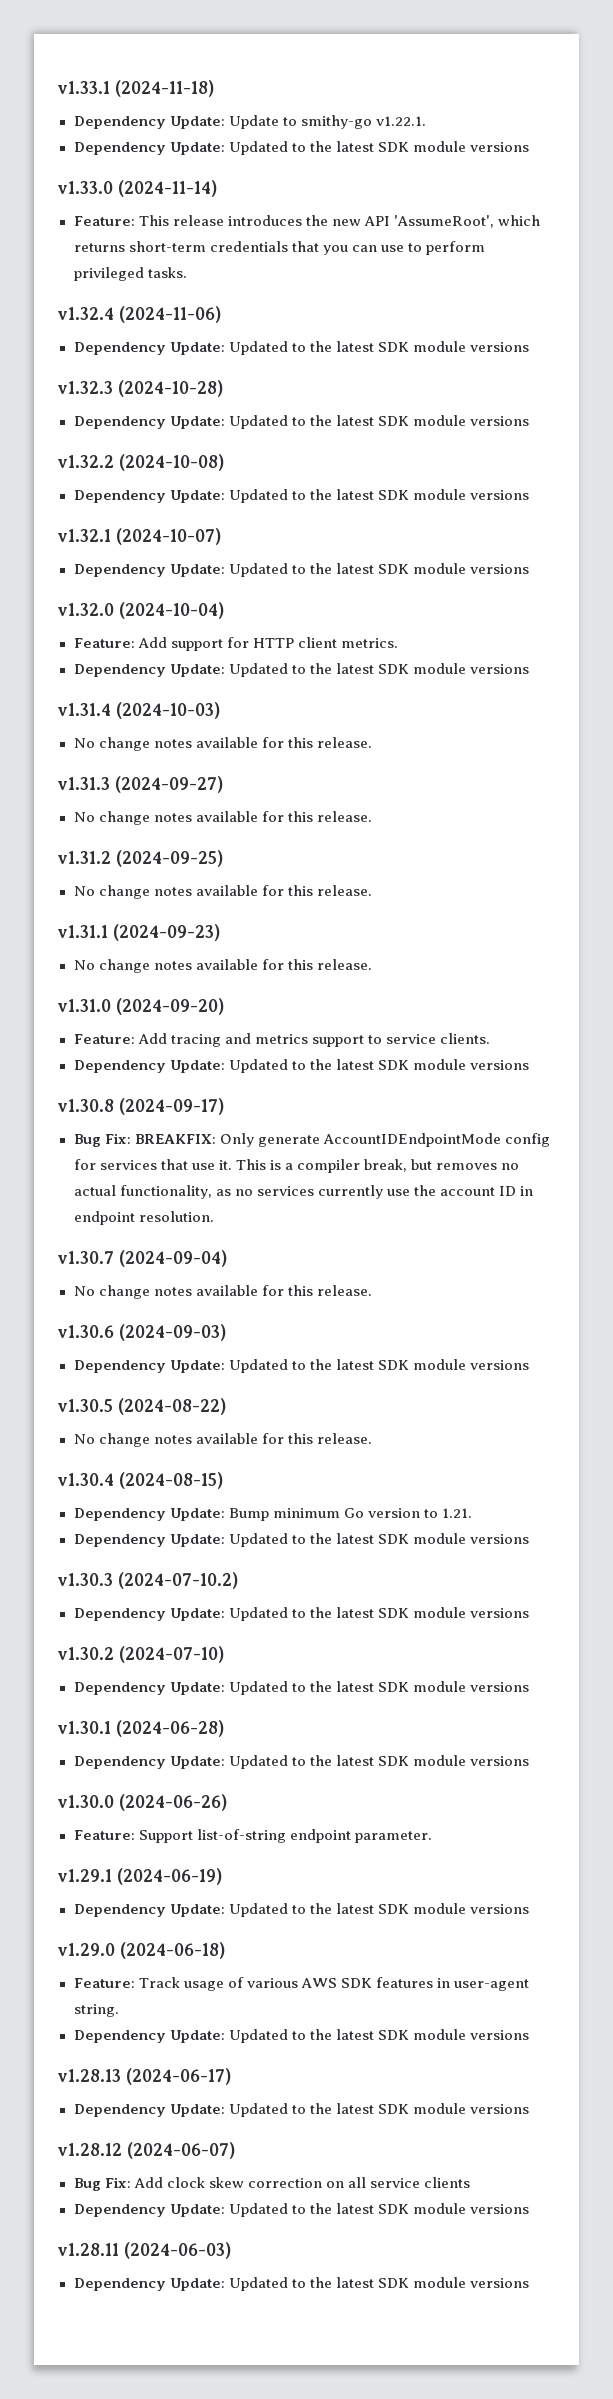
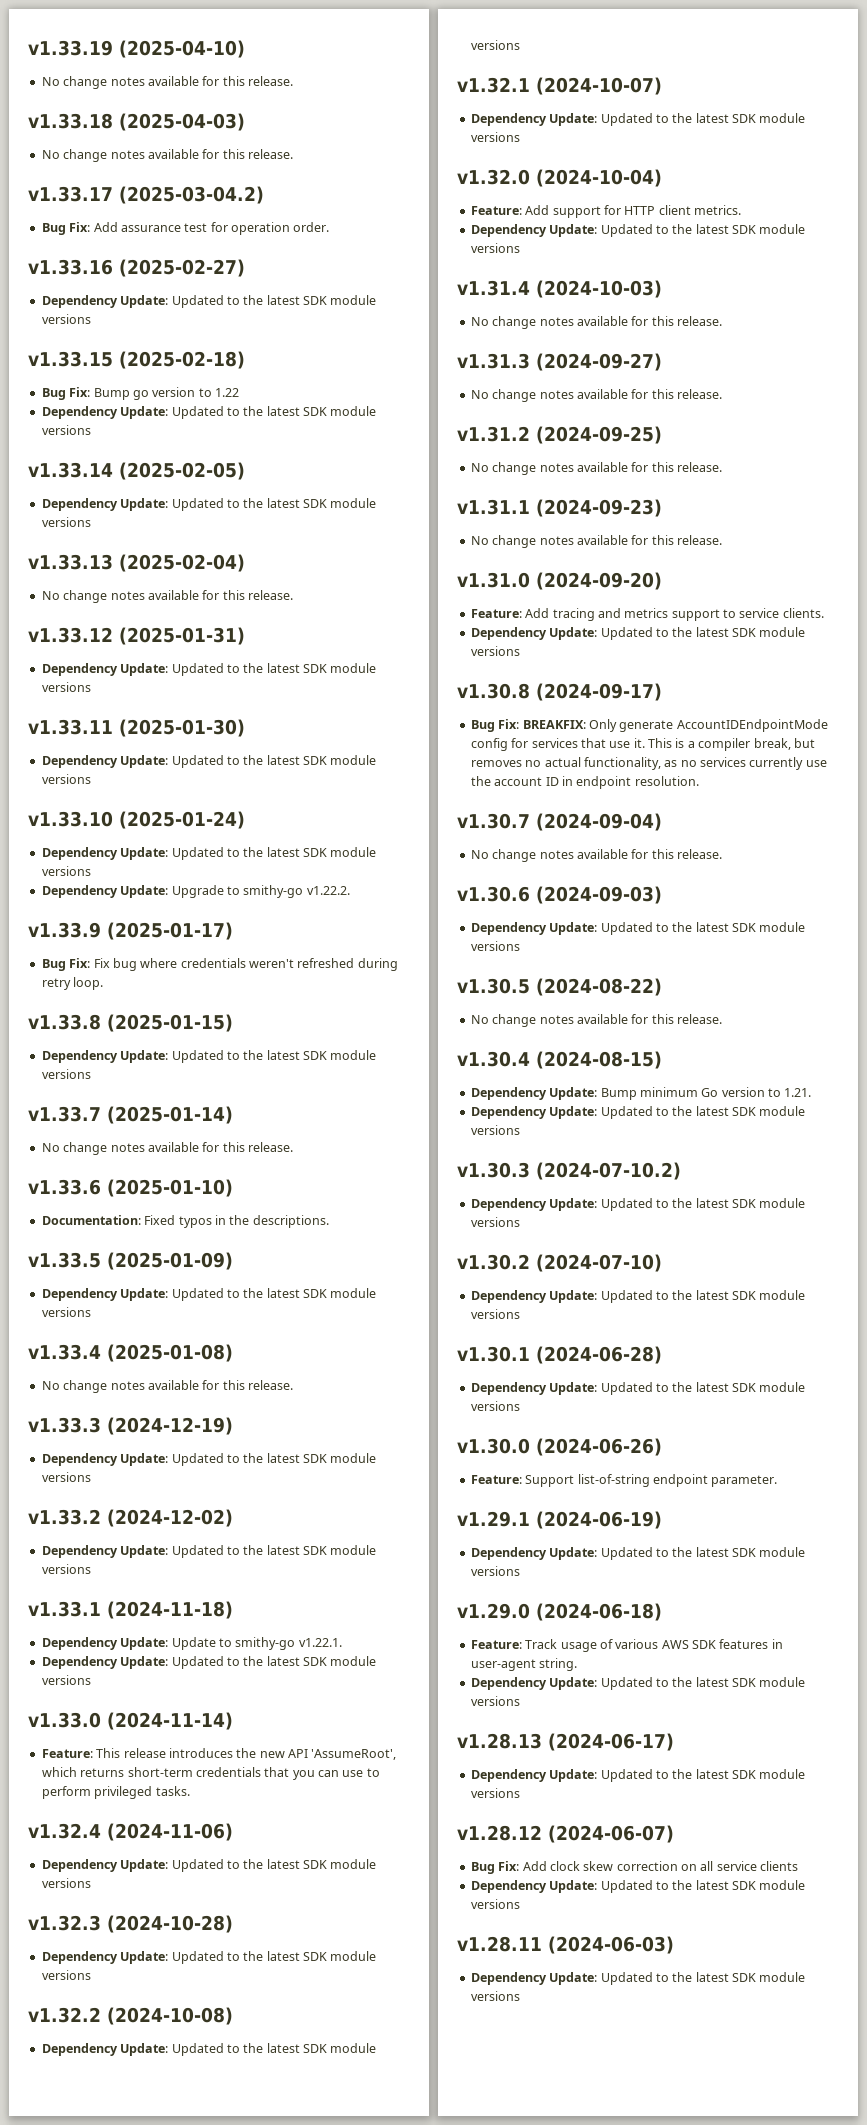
+ v1.33.19 (2025-04-10)
+ No change notes available for this release.
+ v1.33.18 (2025-04-03)
+ No change notes available for this release.
+ v1.33.17 (2025-03-04.2)
+ Bug Fix: Add assurance test for operation order.
+ v1.33.16 (2025-02-27)
+ Dependency Update: Updated to the latest SDK module versions
+ v1.33.15 (2025-02-18)
+ Bug Fix: Bump go version to 1.22
+ Dependency Update: Updated to the latest SDK module versions
+ v1.33.14 (2025-02-05)
+ Dependency Update: Updated to the latest SDK module versions
+ v1.33.13 (2025-02-04)
+ No change notes available for this release.
+ v1.33.12 (2025-01-31)
+ Dependency Update: Updated to the latest SDK module versions
+ v1.33.11 (2025-01-30)
+ Dependency Update: Updated to the latest SDK module versions
+ v1.33.10 (2025-01-24)
+ Dependency Update: Updated to the latest SDK module versions
+ Dependency Update: Upgrade to smithy-go v1.22.2.
+ v1.33.9 (2025-01-17)
+ Bug Fix: Fix bug where credentials weren't refreshed during retry loop.
+ v1.33.8 (2025-01-15)
+ Dependency Update: Updated to the latest SDK module versions
+ v1.33.7 (2025-01-14)
+ No change notes available for this release.
+ v1.33.6 (2025-01-10)
+ Documentation: Fixed typos in the descriptions.
+ v1.33.5 (2025-01-09)
+ Dependency Update: Updated to the latest SDK module versions
+ v1.33.4 (2025-01-08)
+ No change notes available for this release.
+ v1.33.3 (2024-12-19)
+ Dependency Update: Updated to the latest SDK module versions
+ v1.33.2 (2024-12-02)
+ Dependency Update: Updated to the latest SDK module versions

